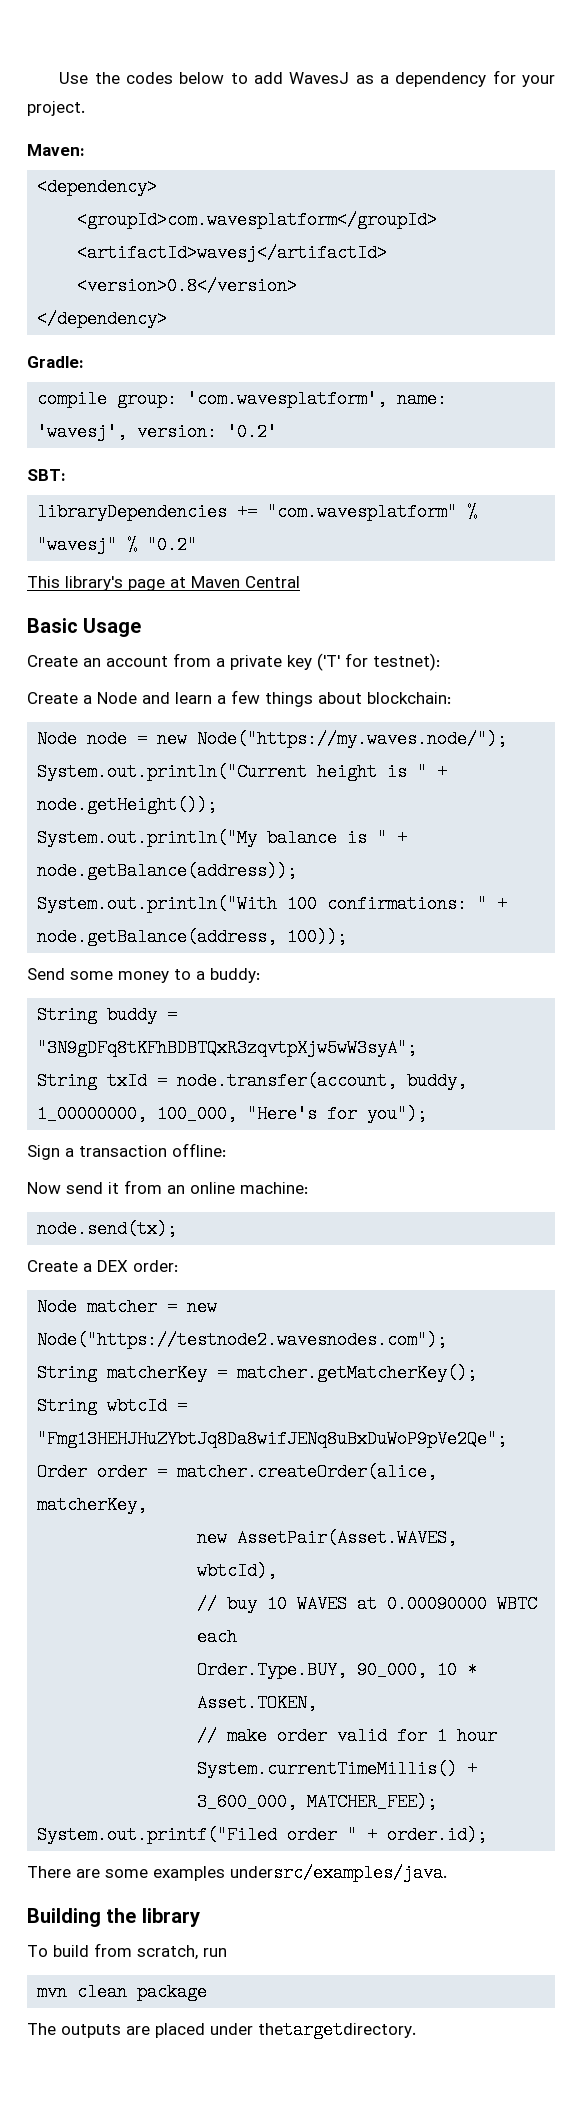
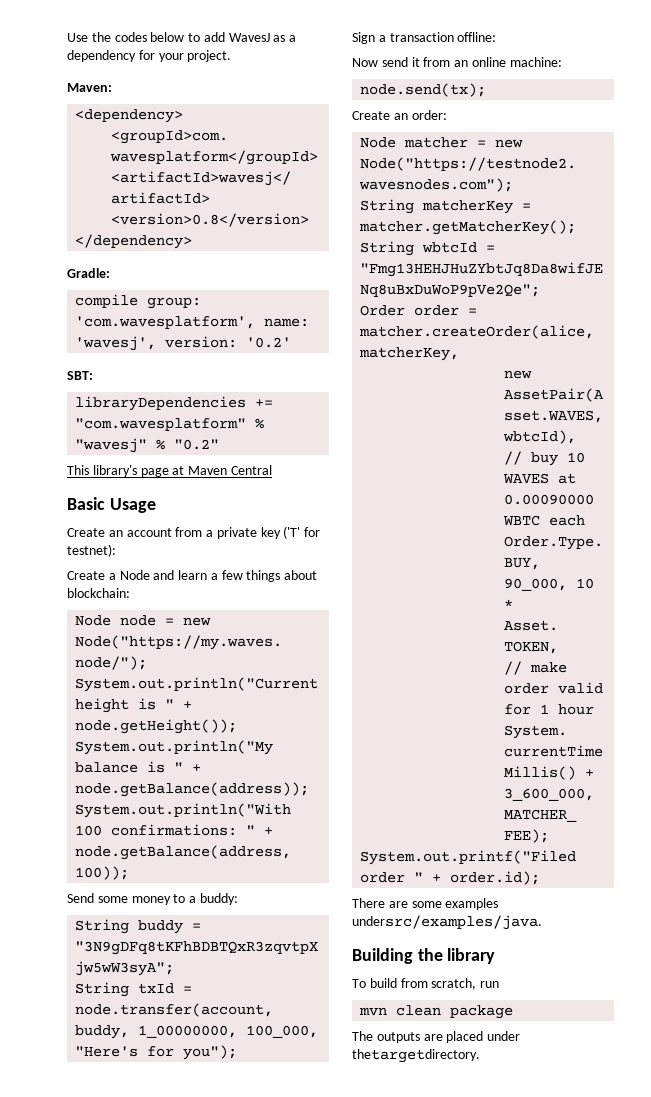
- Create a DEX order:
+ Create an order:

